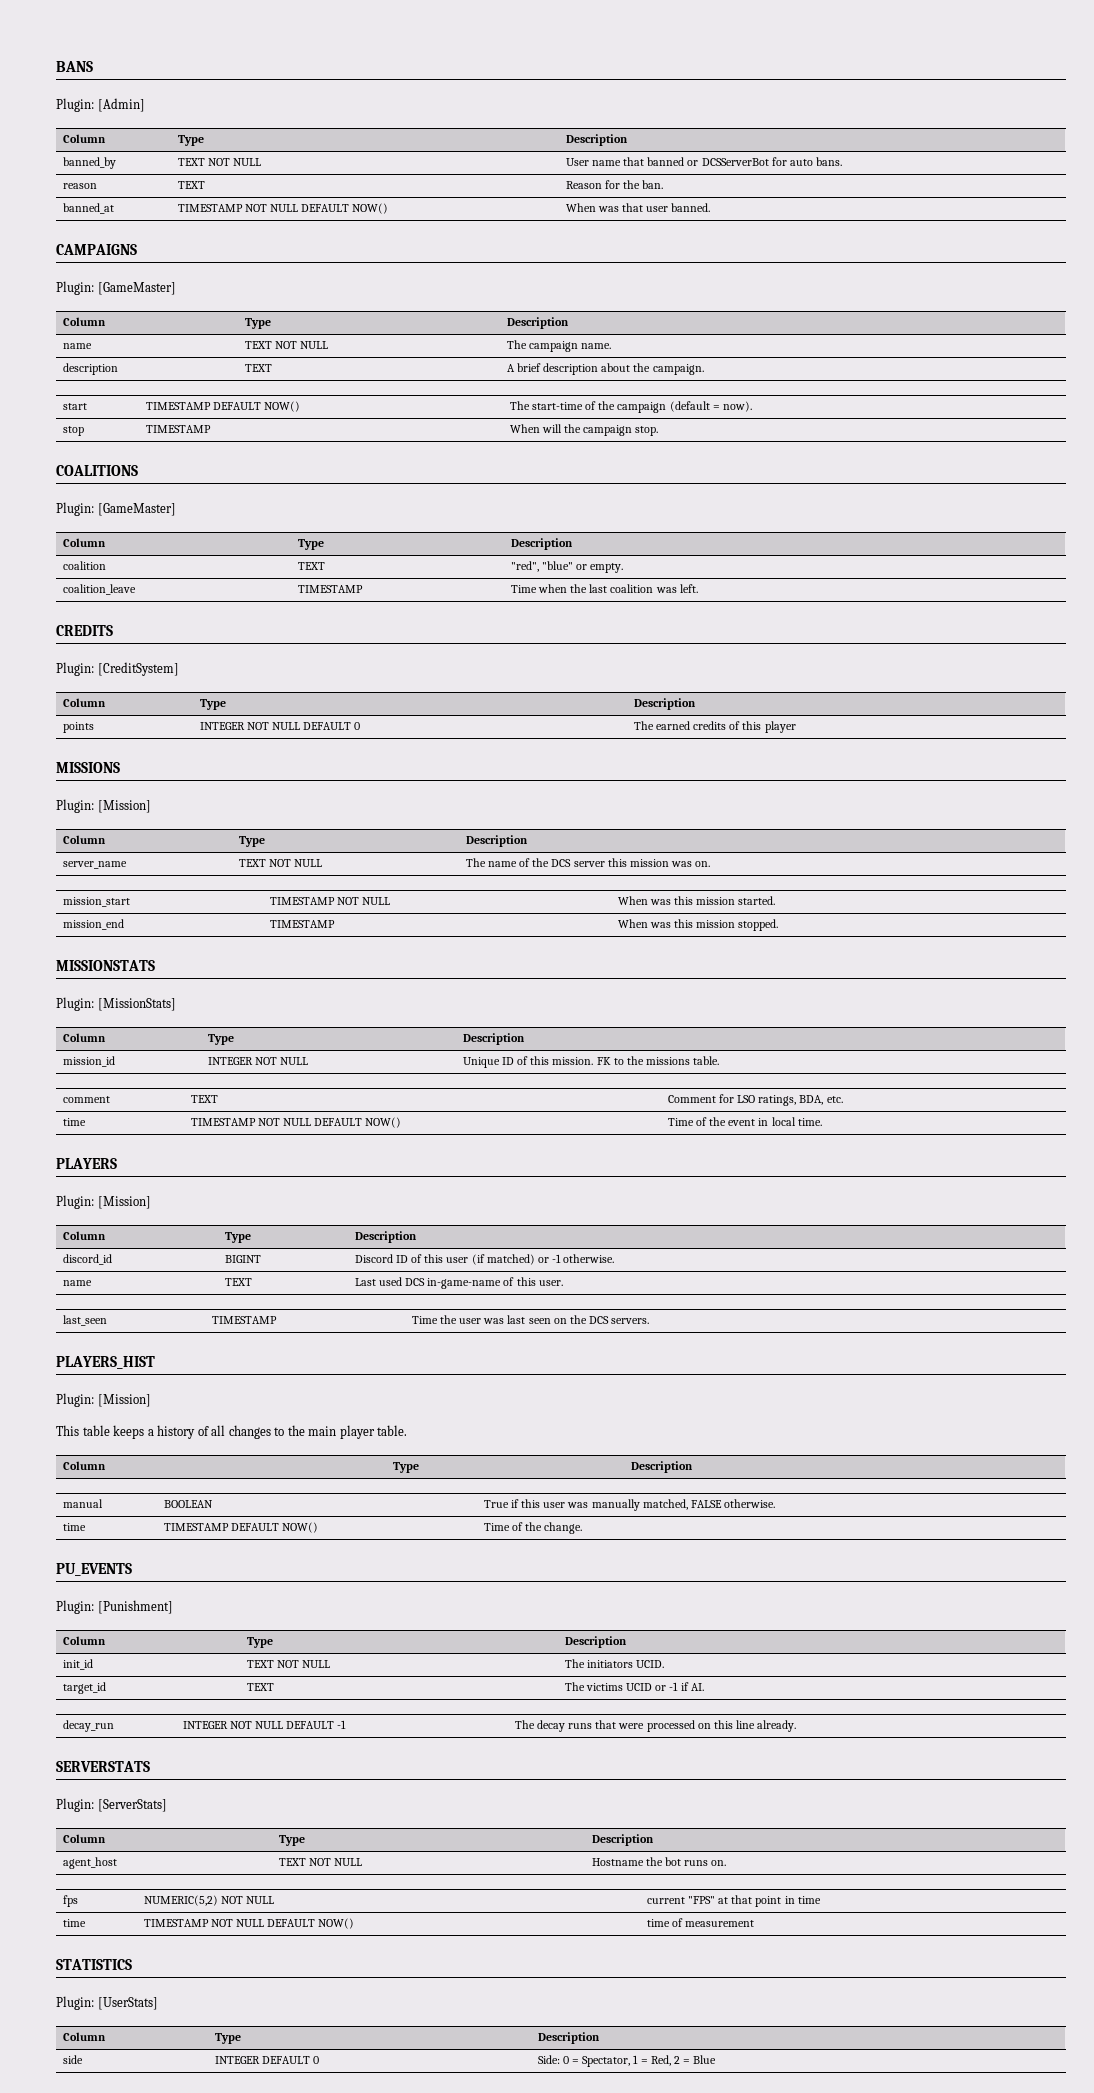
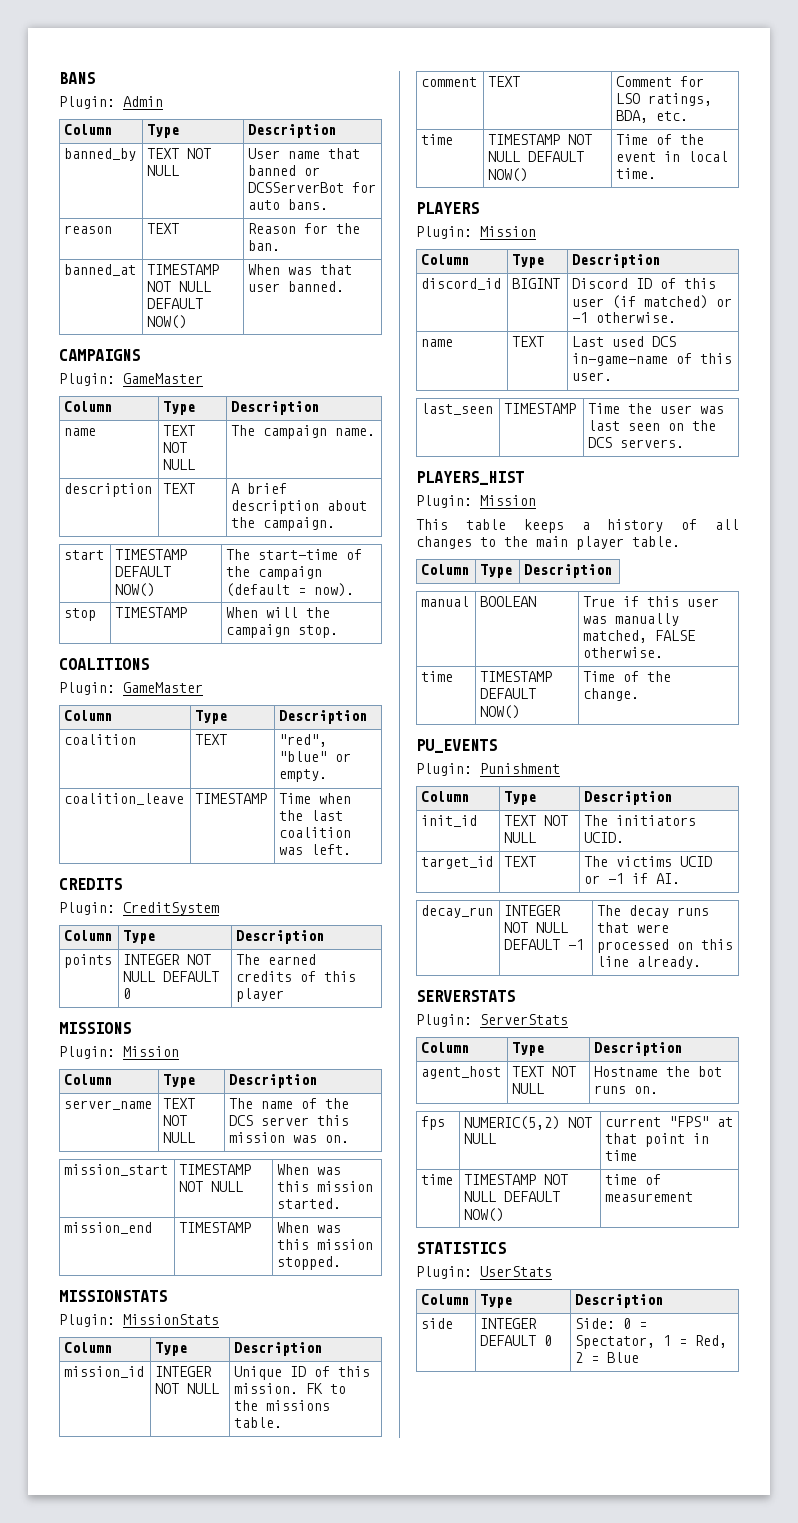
- Plugin: [Admin]
+ Plugin: Admin
  CAMPAIGNS
- Plugin: [GameMaster]
+ Plugin: GameMaster
  COALITIONS
- Plugin: [GameMaster]
+ Plugin: GameMaster
- Plugin: [CreditSystem]
+ Plugin: CreditSystem
  MISSIONS
- Plugin: [Mission]
+ Plugin: Mission
- Plugin: [MissionStats]
+ Plugin: MissionStats
  PLAYERS
- Plugin: [Mission]
+ Plugin: Mission
  PLAYERS_HIST
- Plugin: [Mission]
+ Plugin: Mission
- Plugin: [Punishment]
+ Plugin: Punishment
- Plugin: [ServerStats]
+ Plugin: ServerStats
- Plugin: [UserStats]
+ Plugin: UserStats

